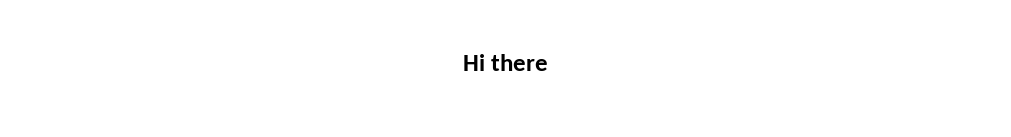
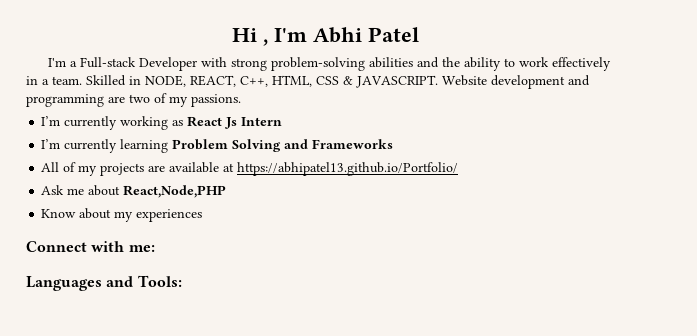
- Hi there
+ Hi , I'm Abhi Patel
+ I'm a Full-stack Developer with strong problem-solving abilities and the ability to work effectively in a team. Skilled in NODE, REACT, C++, HTML, CSS & JAVASCRIPT. Website development and programming are two of my passions.
+ I’m currently working as React Js Intern
+ I’m currently learning Problem Solving and Frameworks
+ All of my projects are available at https://abhipatel13.github.io/Portfolio/
+ Ask me about React,Node,PHP
+ Know about my experiences
+ Connect with me:
+ Languages and Tools:

